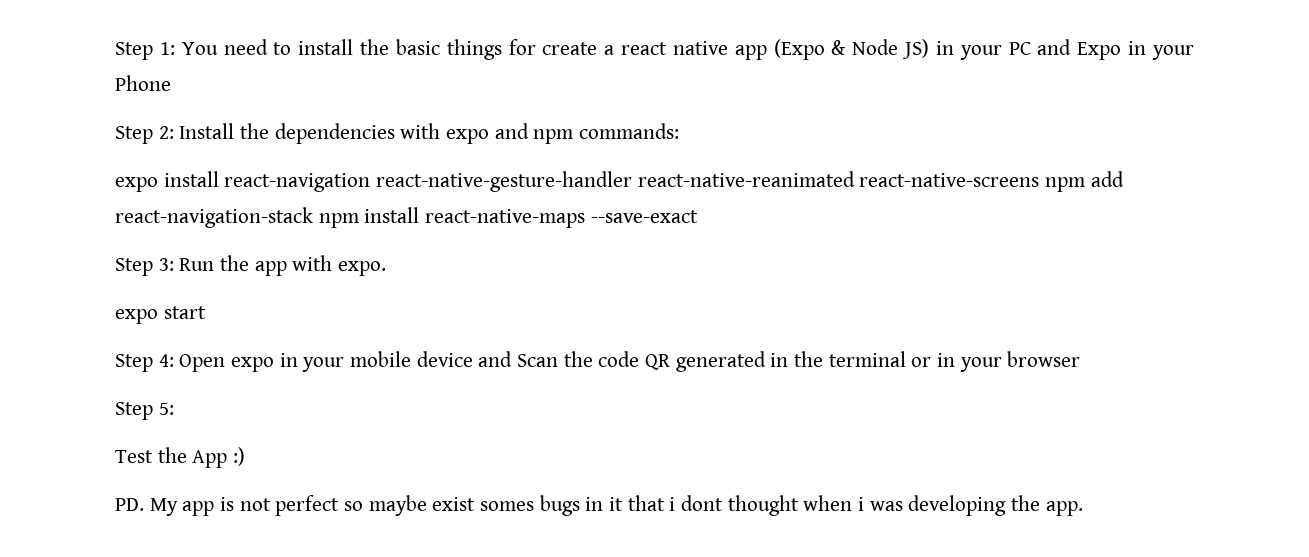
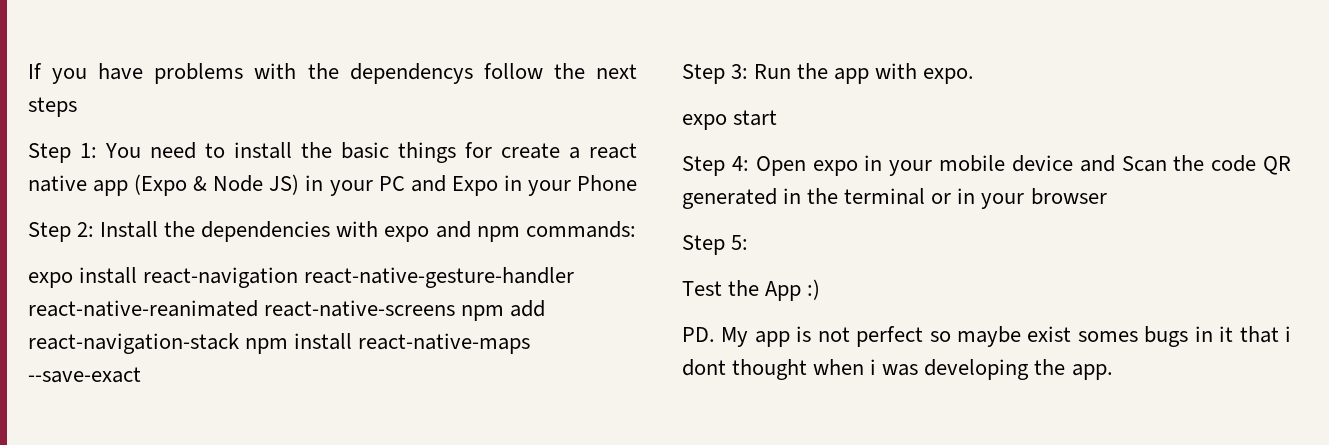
+ If you have problems with the dependencys follow the next steps

